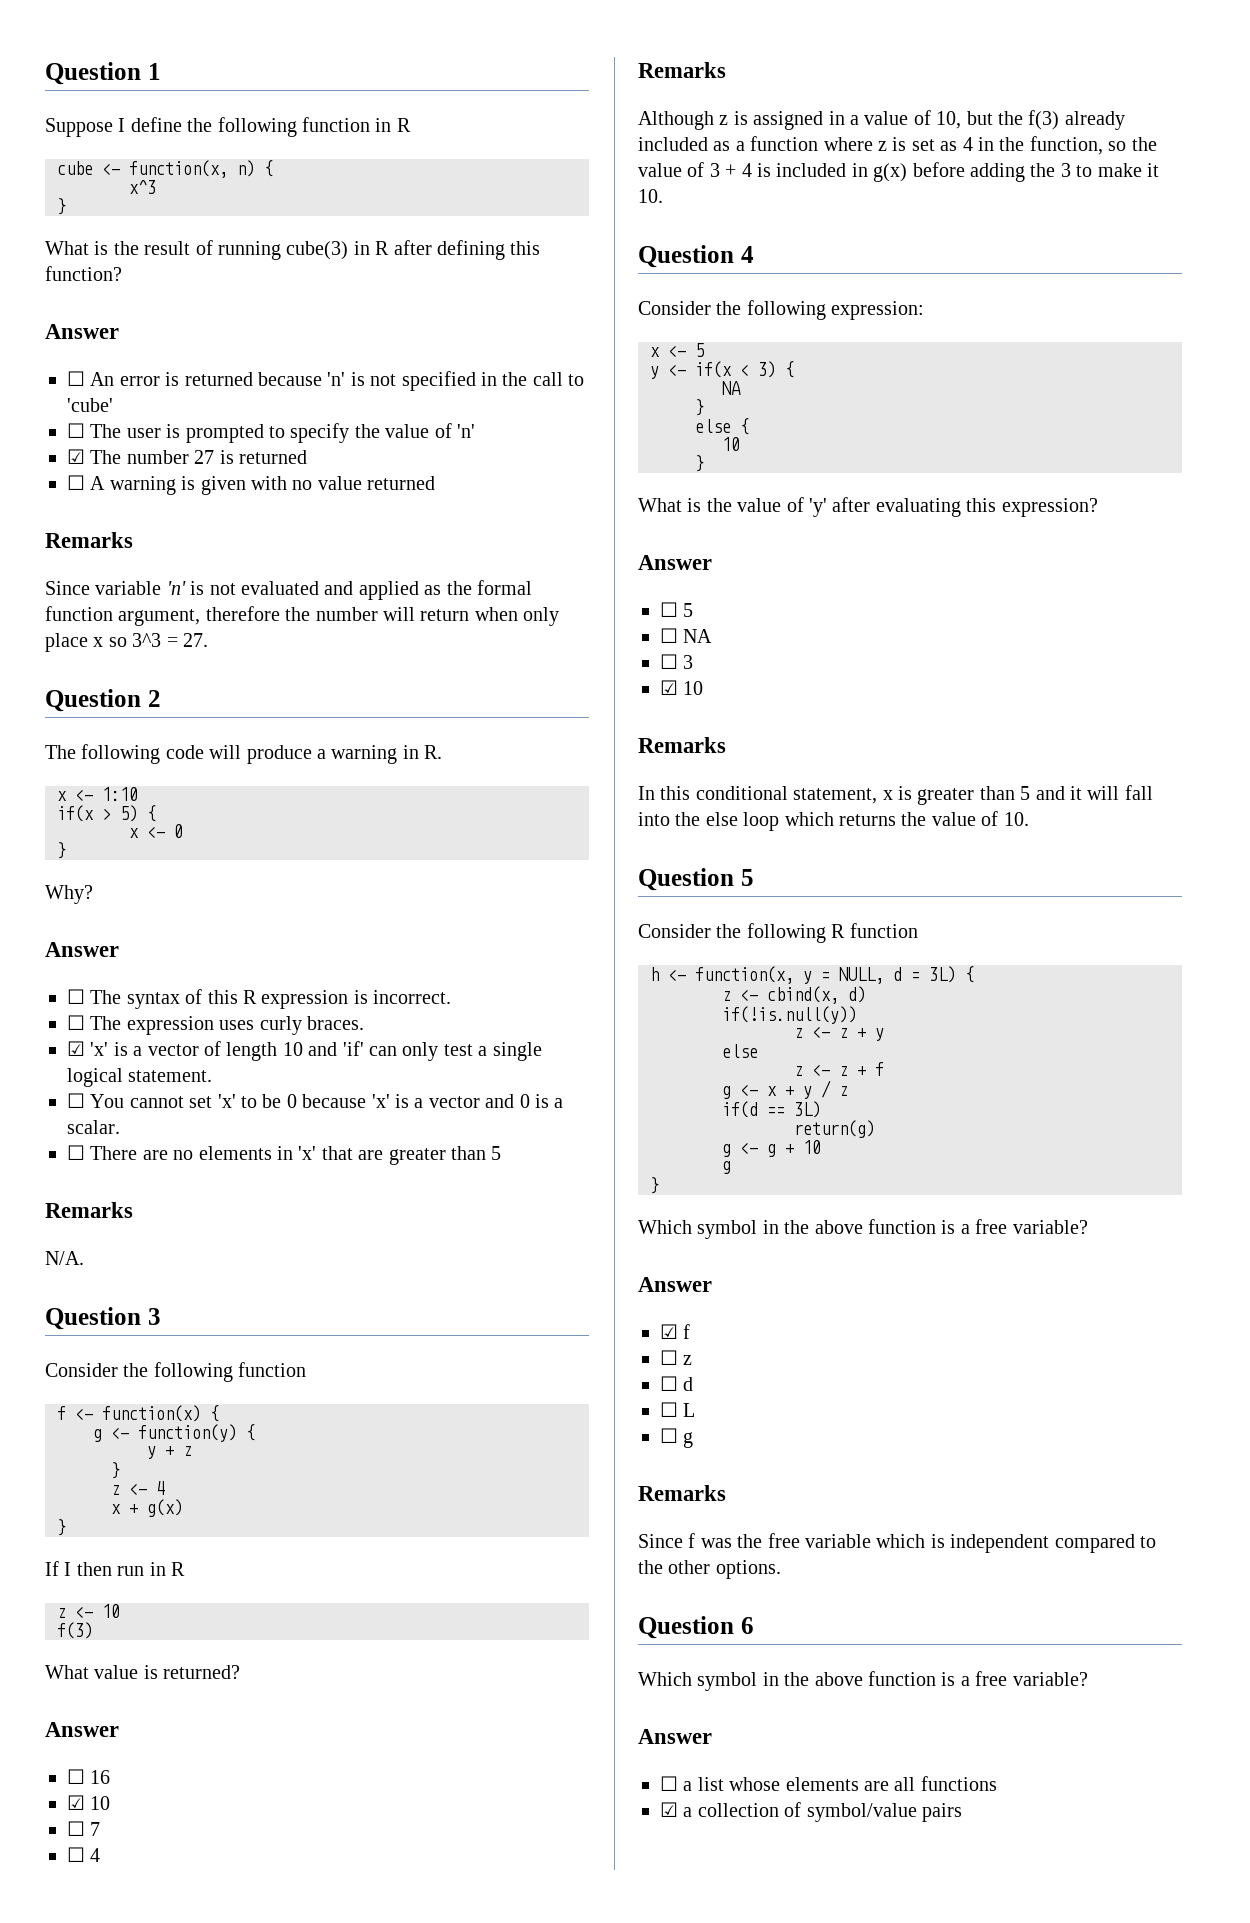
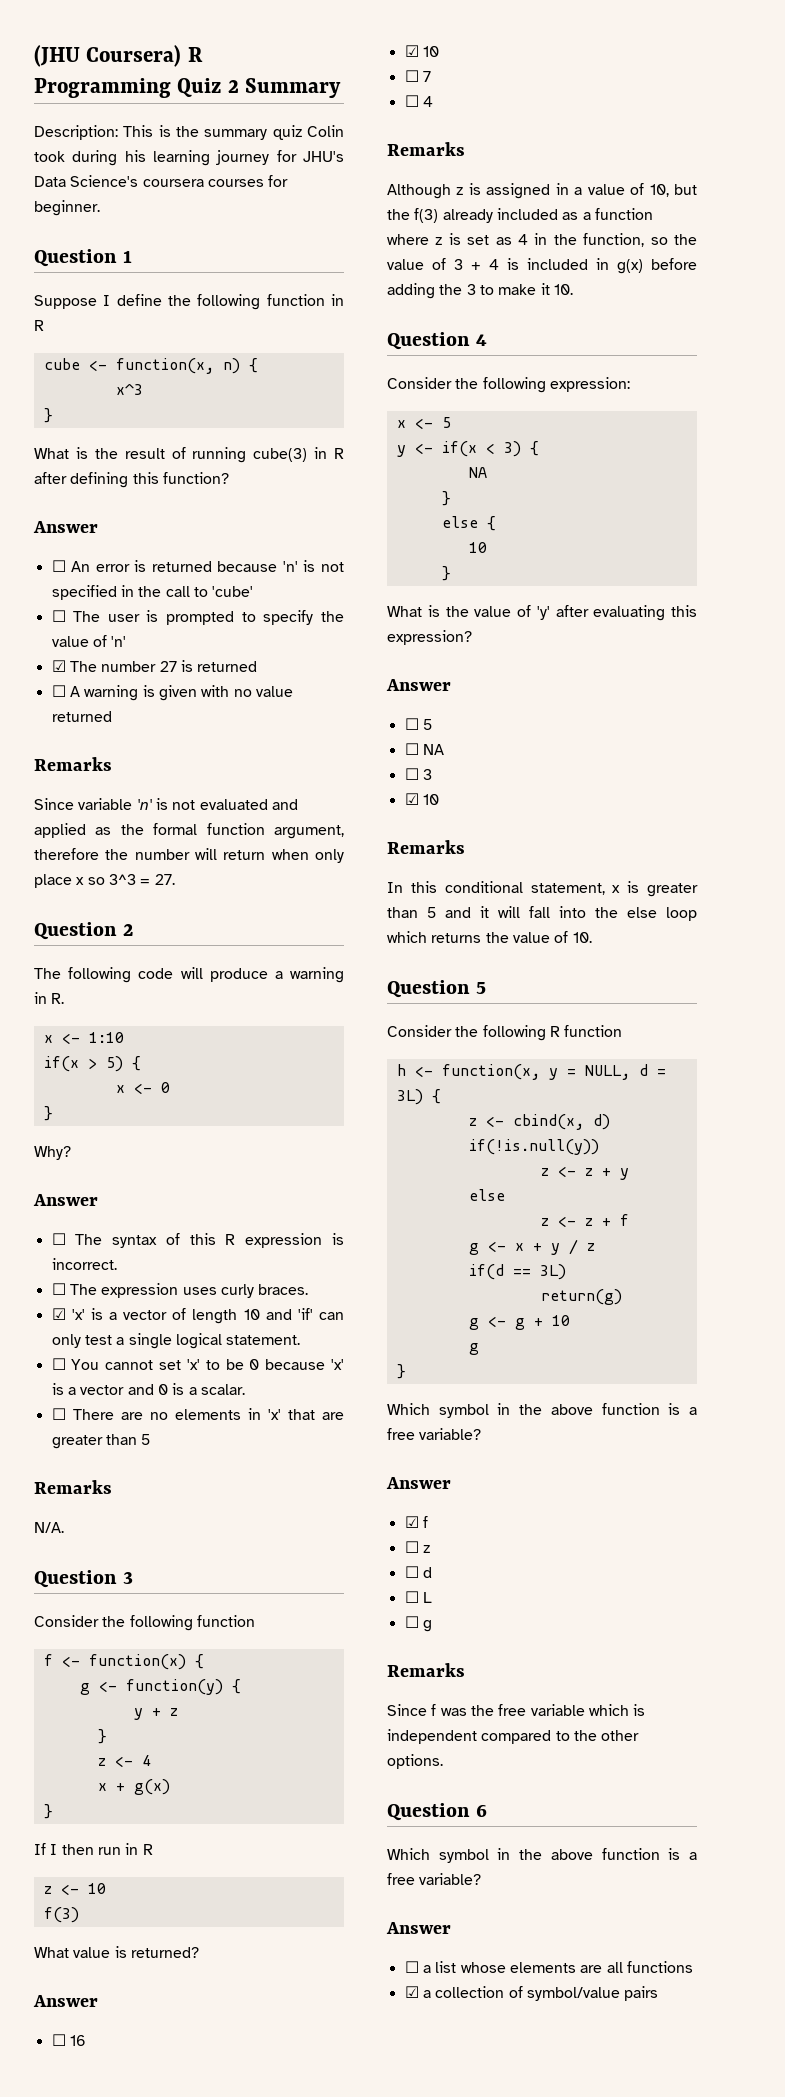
+ (JHU Coursera) R Programming Quiz 2 Summary
+ Description: This is the summary quiz Colin took during his learning journey for JHU's Data Science's coursera courses for beginner.

